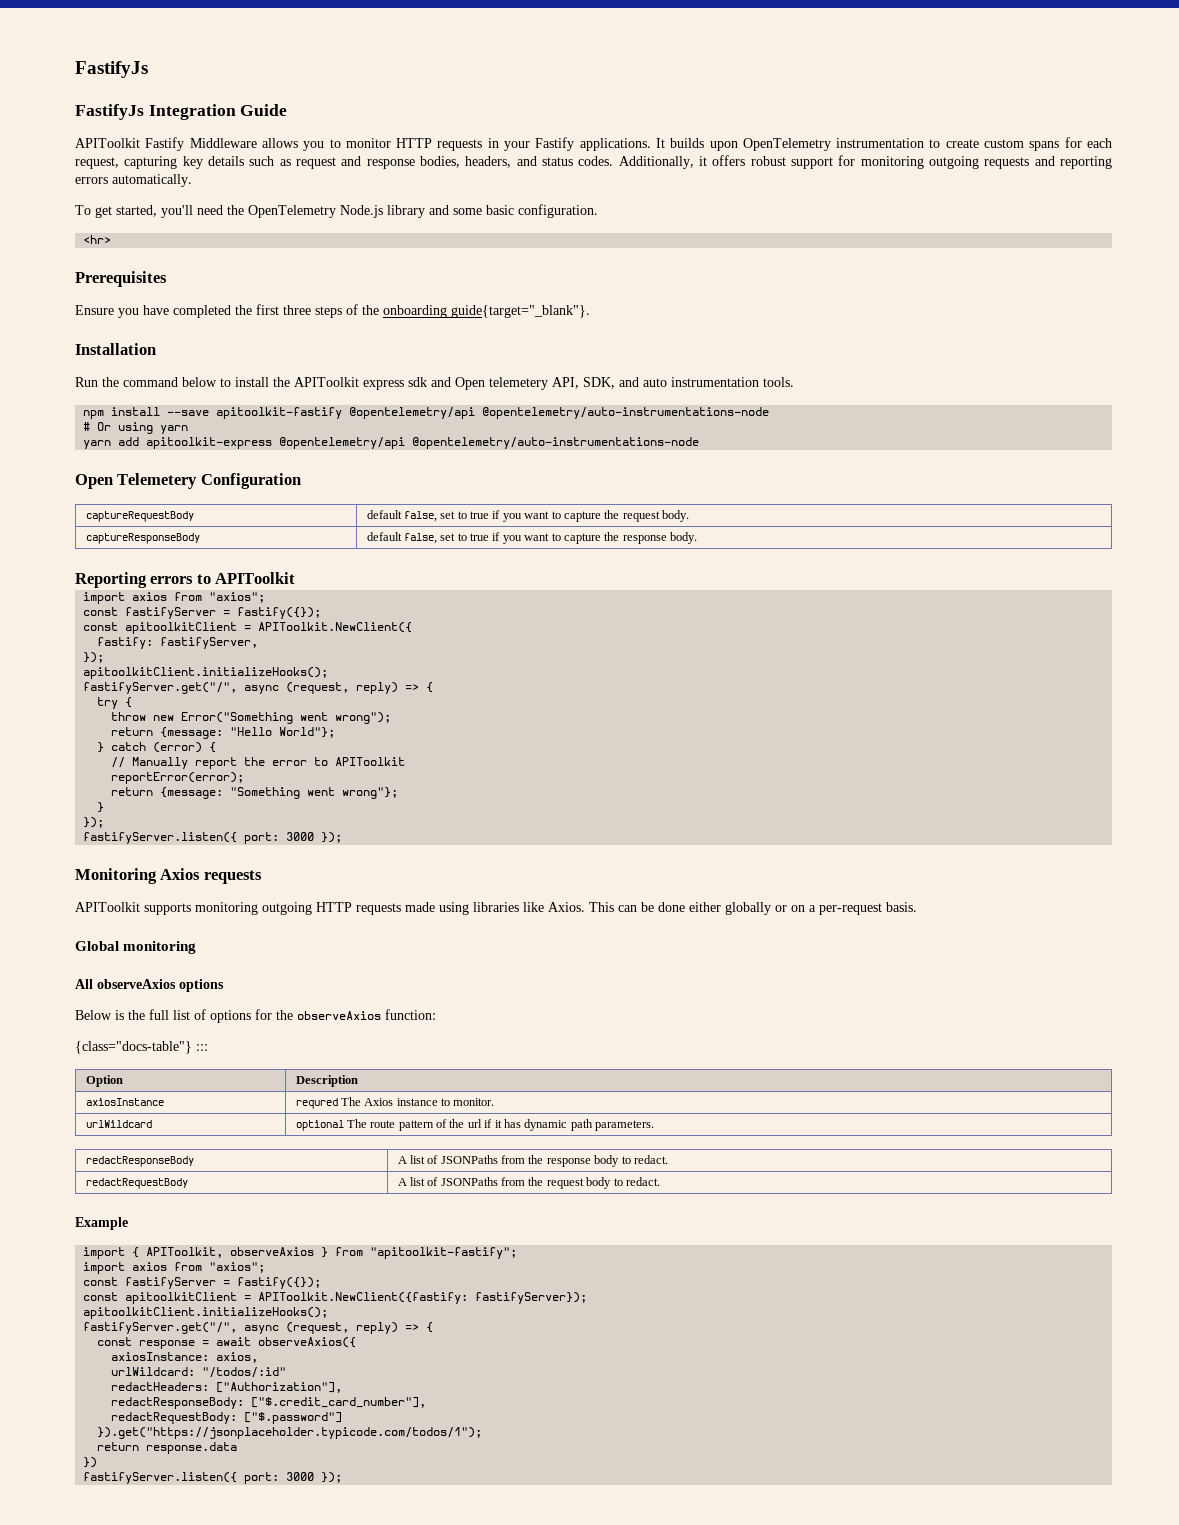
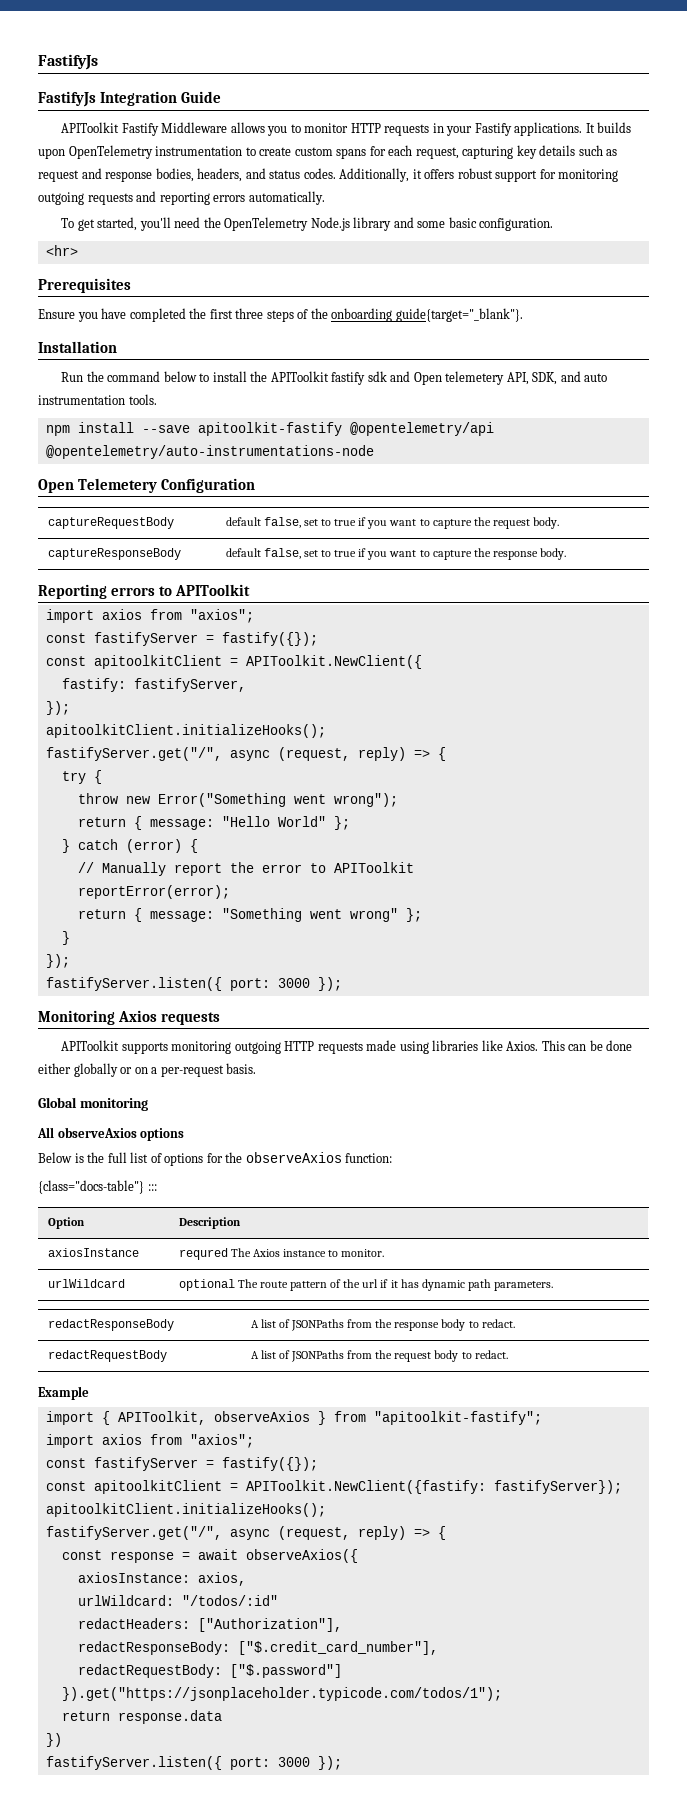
- Run the command below to install the APIToolkit express sdk and Open telemetery API, SDK, and auto instrumentation tools.
+ Run the command below to install the APIToolkit fastify sdk and Open telemetery API, SDK, and auto instrumentation tools.
- # Or using yarn
- yarn add apitoolkit-express @opentelemetry/api @opentelemetry/auto-instrumentations-node
- return {message: "Hello World"};
+ return { message: "Hello World" };
- return {message: "Something went wrong"};
+ return { message: "Something went wrong" };

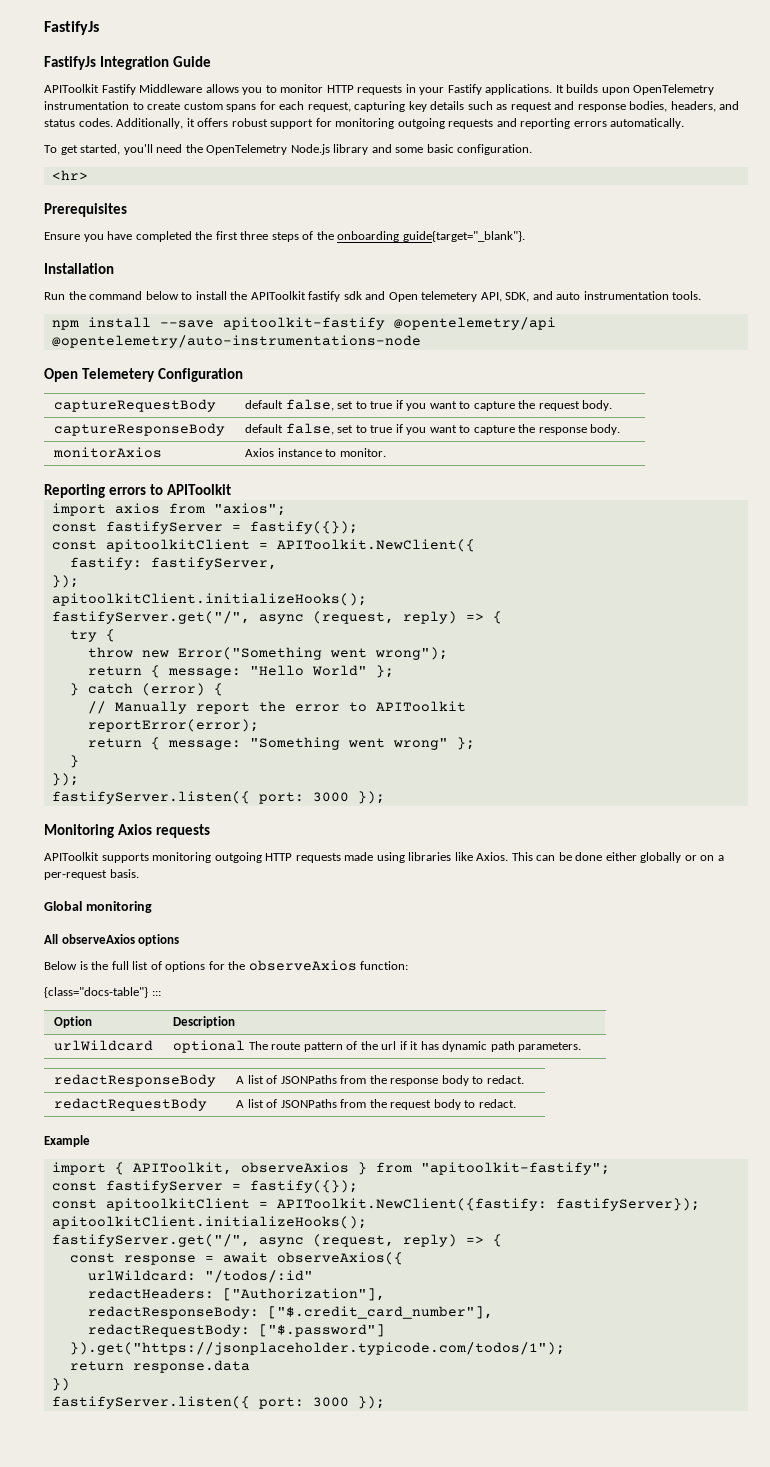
+ monitorAxios | Axios instance to monitor.
- axiosInstance | requred The Axios instance to monitor.
  import { APIToolkit, observeAxios } from "apitoolkit-fastify";
- import axios from "axios";
- axiosInstance: axios,

